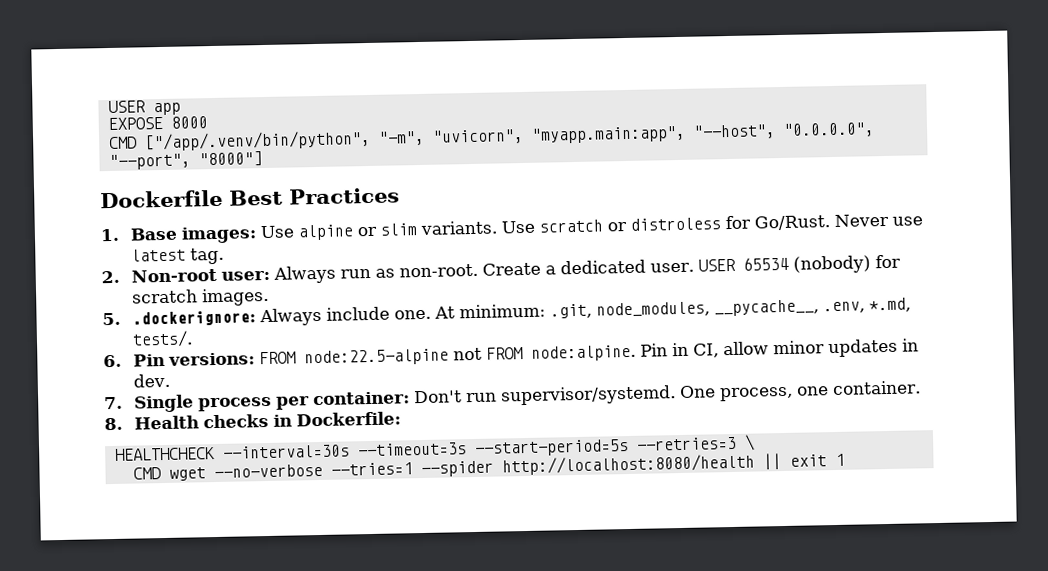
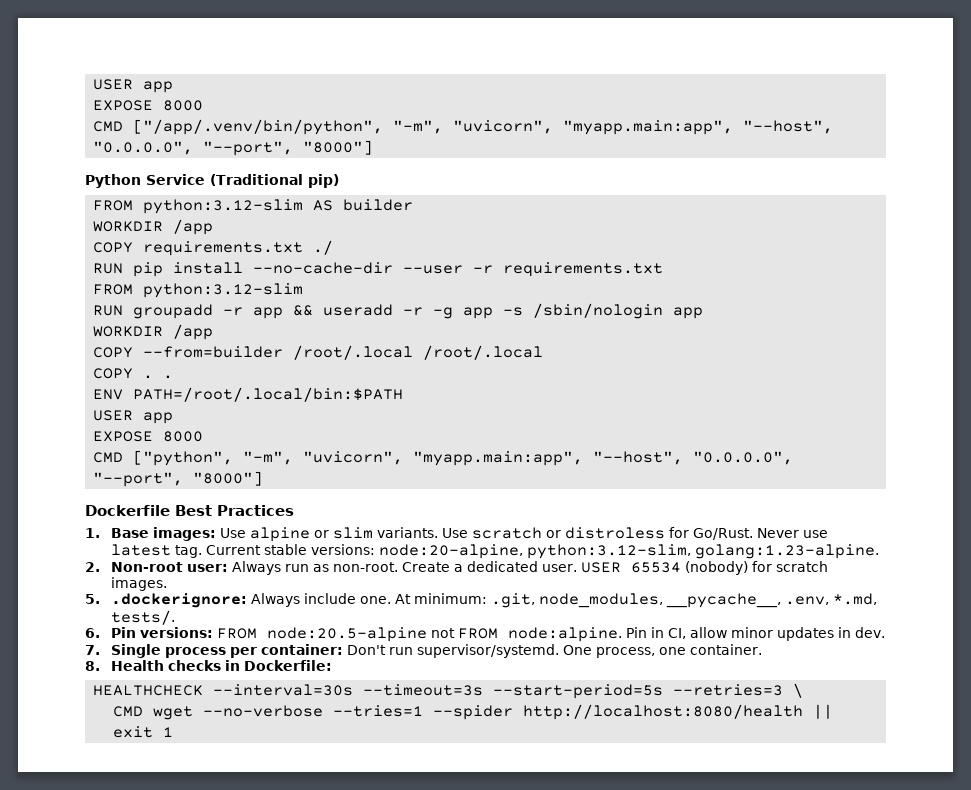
+ Python Service (Traditional pip)
+ FROM python:3.12-slim AS builder
+ WORKDIR /app
+ COPY requirements.txt ./
+ RUN pip install --no-cache-dir --user -r requirements.txt
+ FROM python:3.12-slim
+ RUN groupadd -r app && useradd -r -g app -s /sbin/nologin app
+ WORKDIR /app
+ COPY --from=builder /root/.local /root/.local
+ COPY . .
+ ENV PATH=/root/.local/bin:$PATH
+ USER app
+ EXPOSE 8000
+ CMD ["python", "-m", "uvicorn", "myapp.main:app", "--host", "0.0.0.0", "--port", "8000"]
+ Current stable versions: node:20-alpine, python:3.12-slim, golang:1.23-alpine.
- 6. Pin versions: FROM node:22.5-alpine not FROM node:alpine.
+ 6. Pin versions: FROM node:20.5-alpine not FROM node:alpine.

